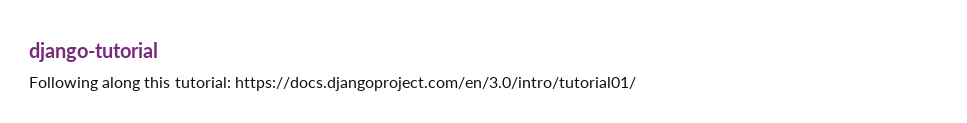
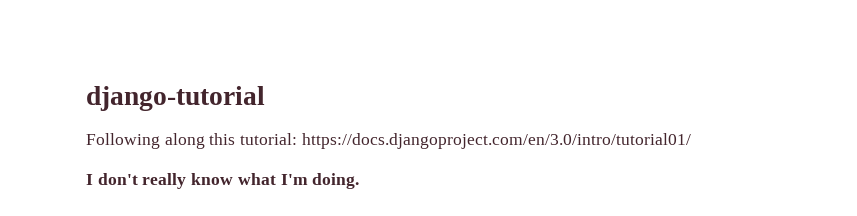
+ I don't really know what I'm doing.

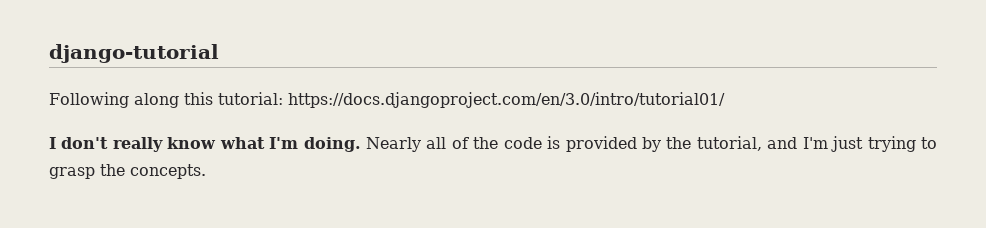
+ Nearly all of the code is provided by the tutorial, and I'm just trying to grasp the concepts.

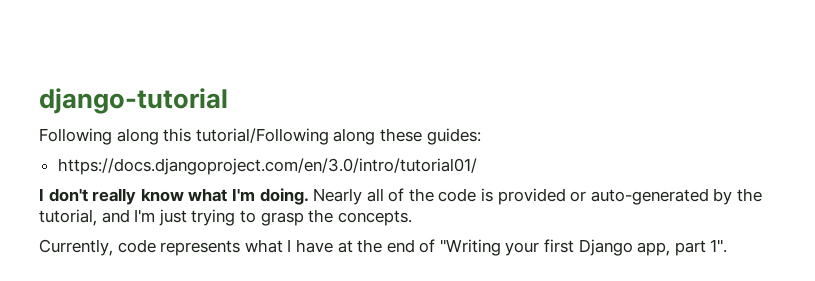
- Following along this tutorial: https://docs.djangoproject.com/en/3.0/intro/tutorial01/
+ Following along this tutorial/Following along these guides:
+ https://docs.djangoproject.com/en/3.0/intro/tutorial01/
- Nearly all of the code is provided by the tutorial, and I'm just trying to grasp the concepts.
+ Nearly all of the code is provided or auto-generated by the tutorial, and I'm just trying to grasp the concepts.
+ Currently, code represents what I have at the end of "Writing your first Django app, part 1".

